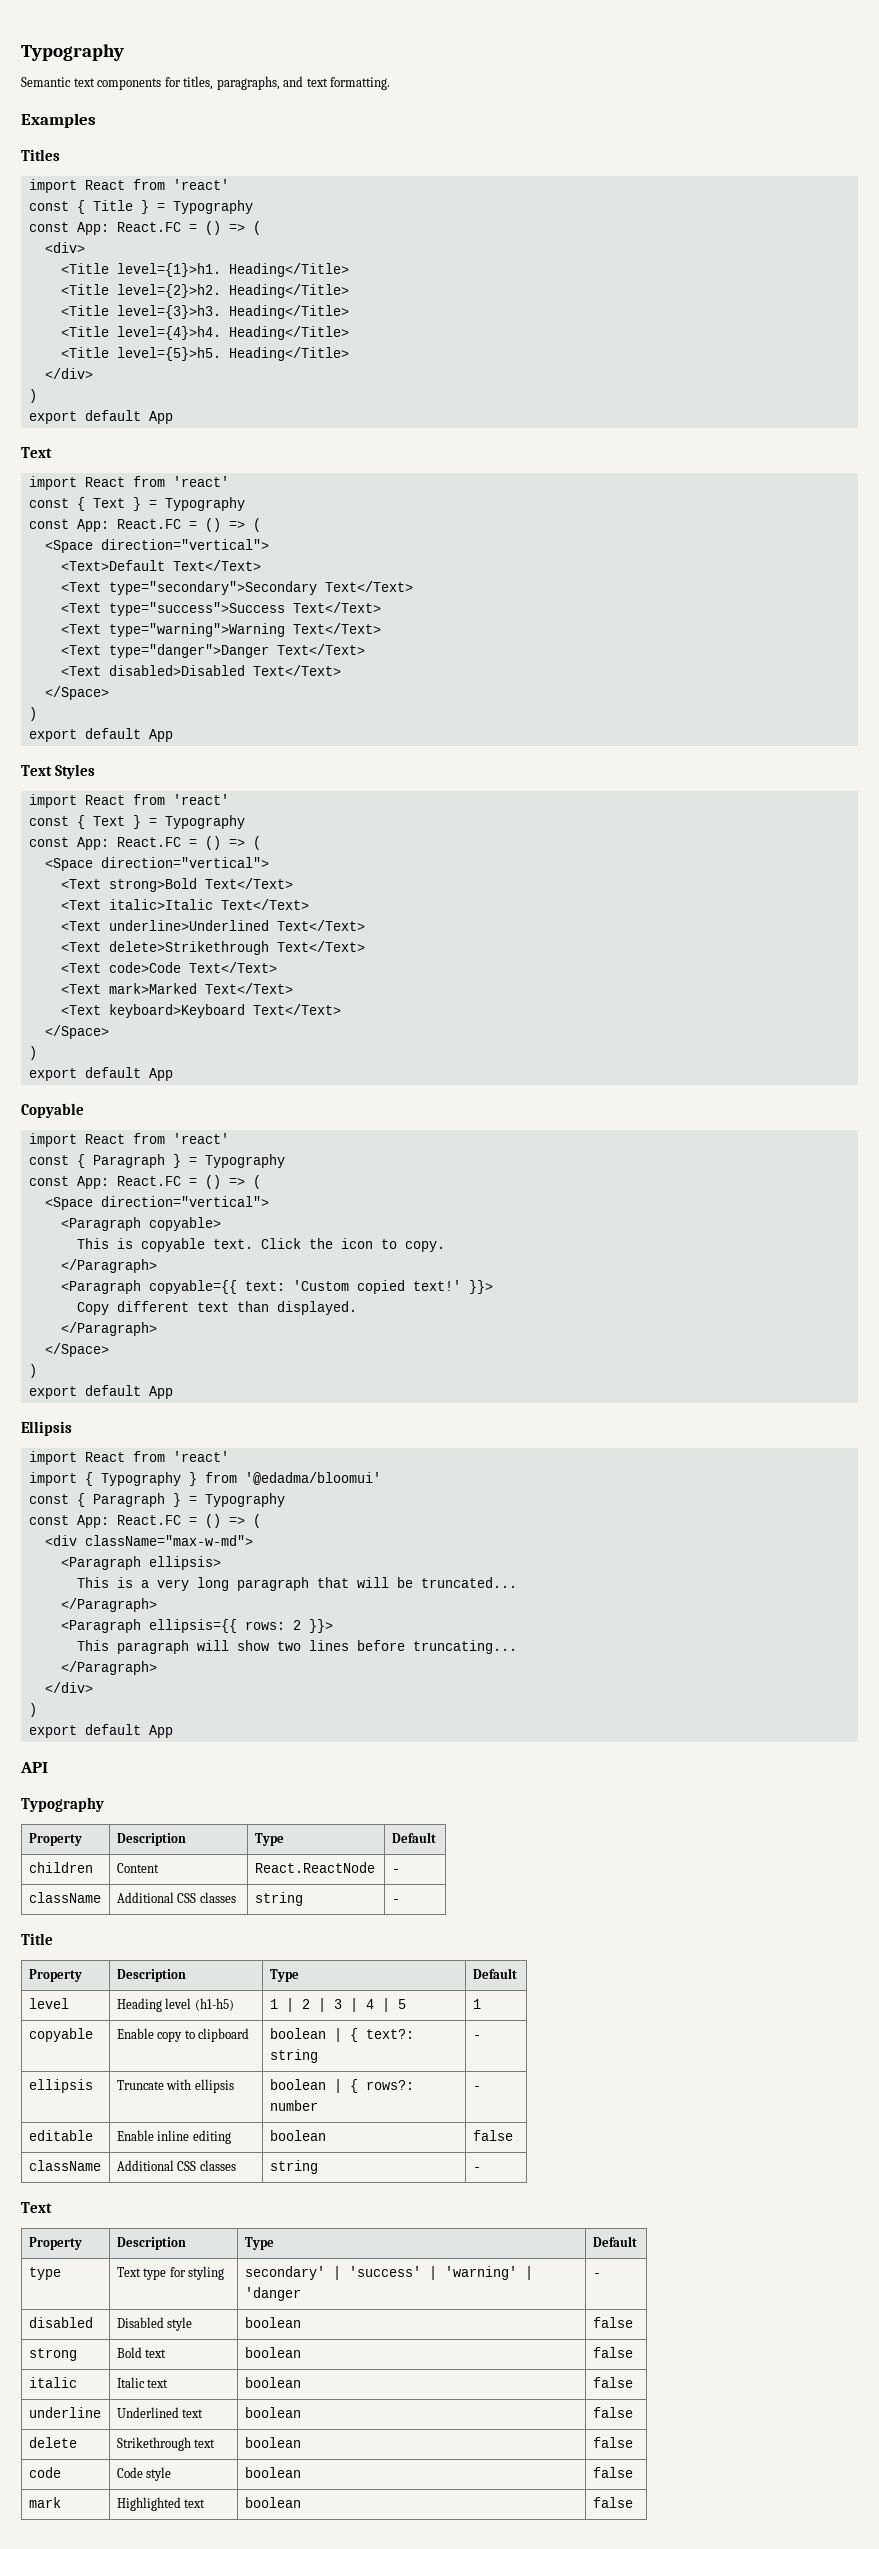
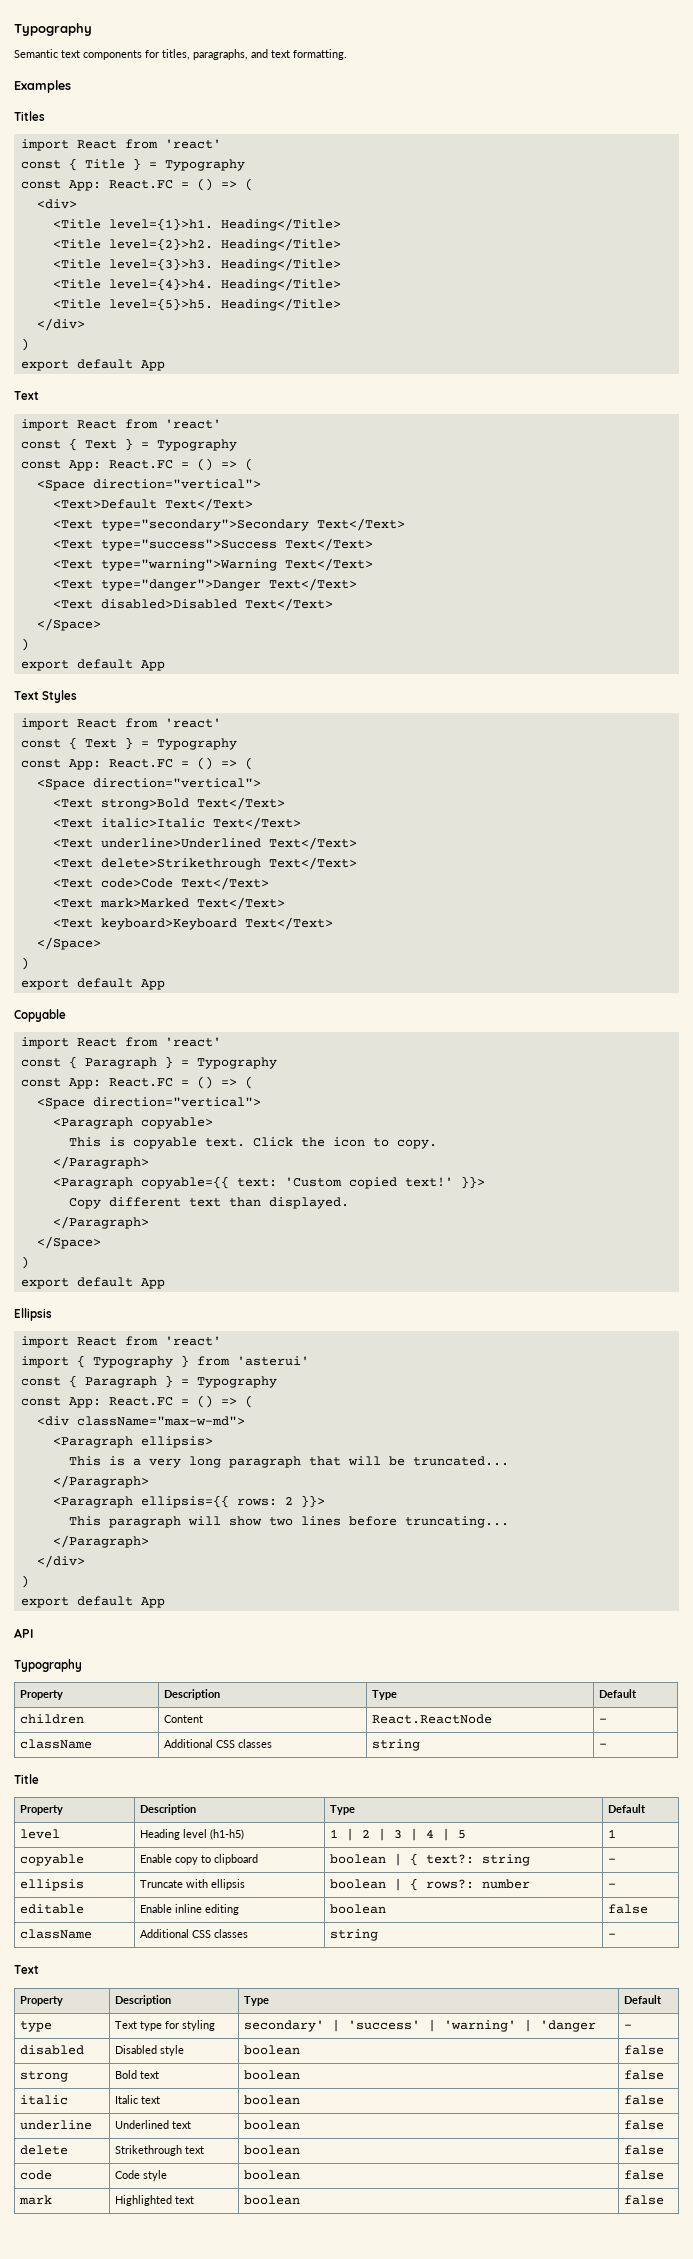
- import { Typography } from '@edadma/bloomui'
+ import { Typography } from 'asterui'

